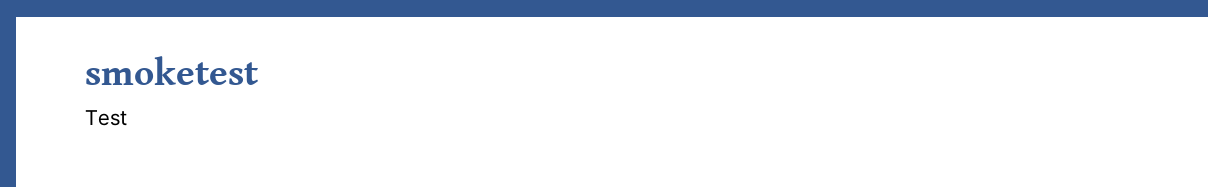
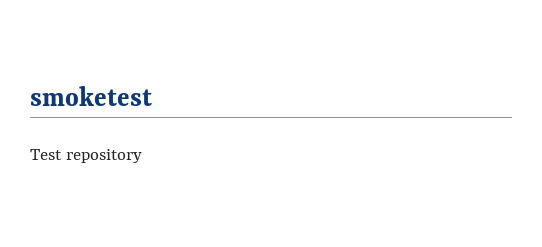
- Test
+ Test repository

